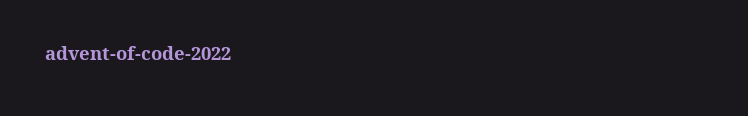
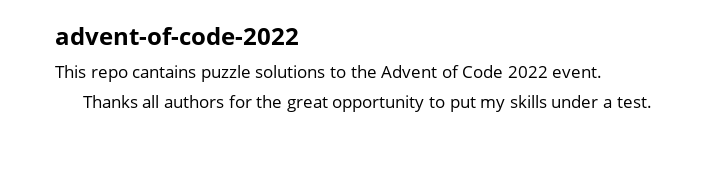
+ This repo cantains puzzle solutions to the Advent of Code 2022 event.
+ Thanks all authors for the great opportunity to put my skills under a test.

